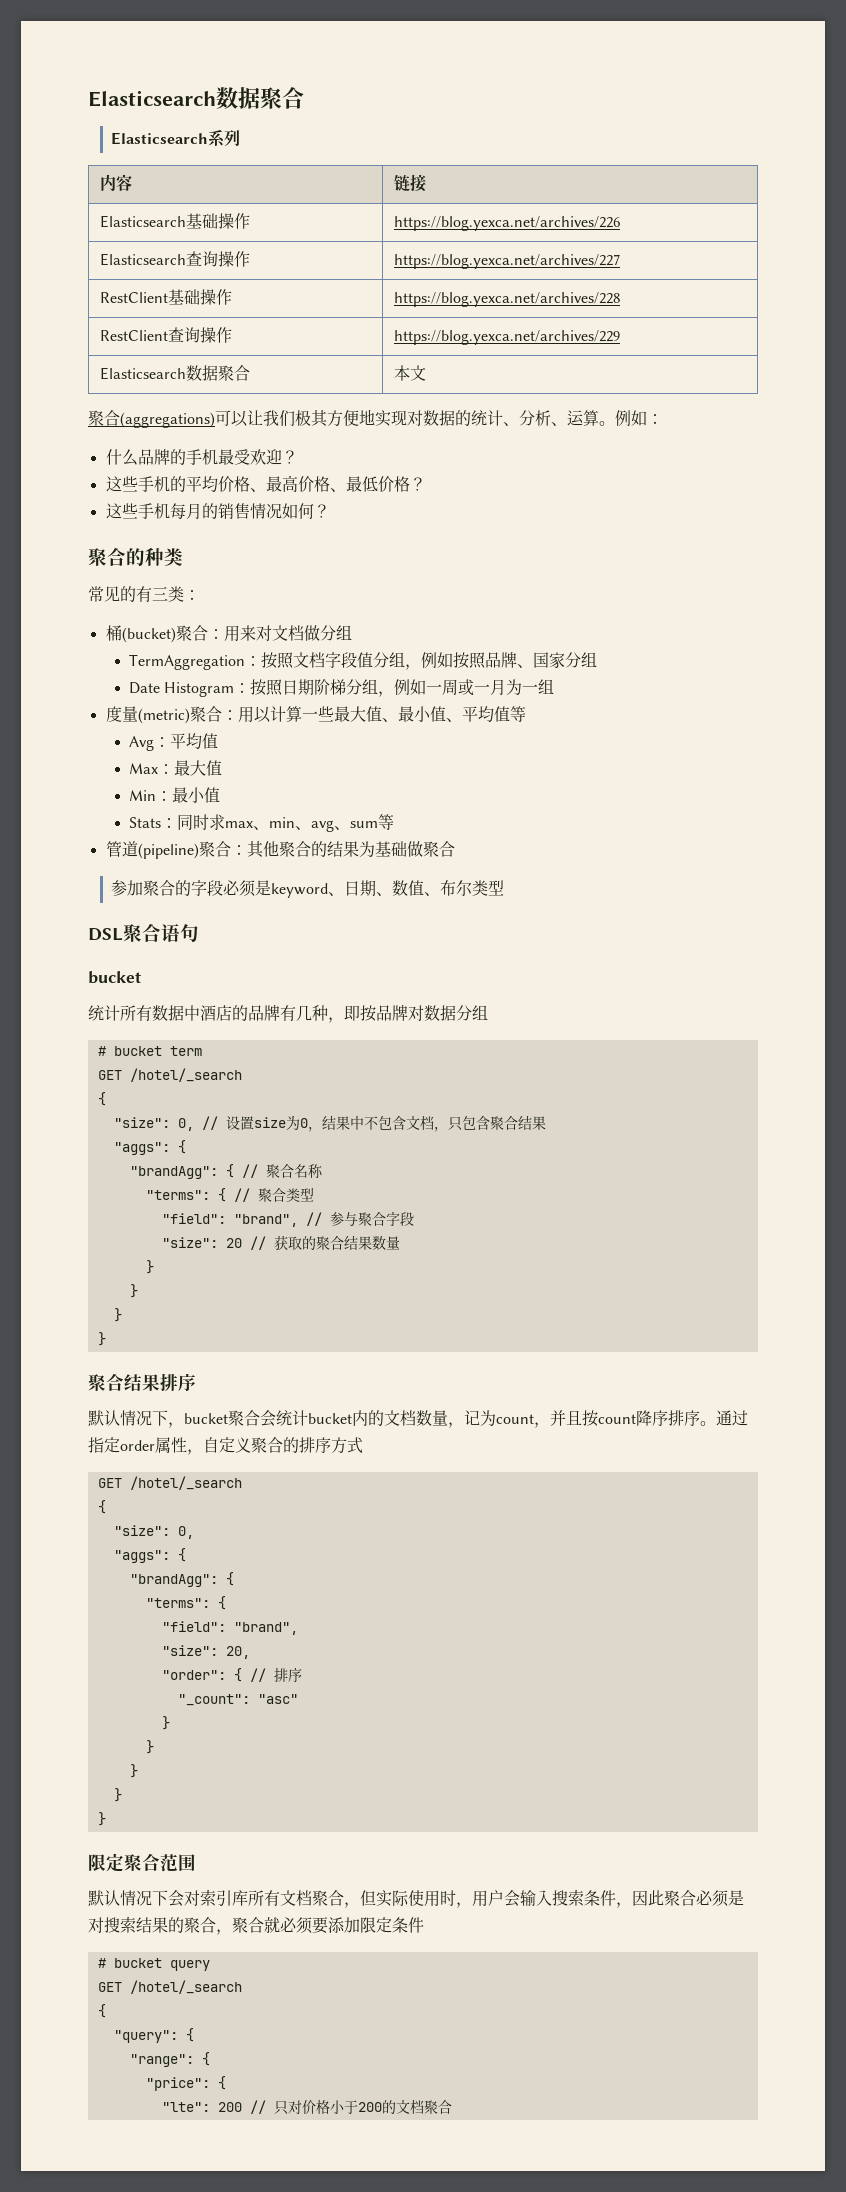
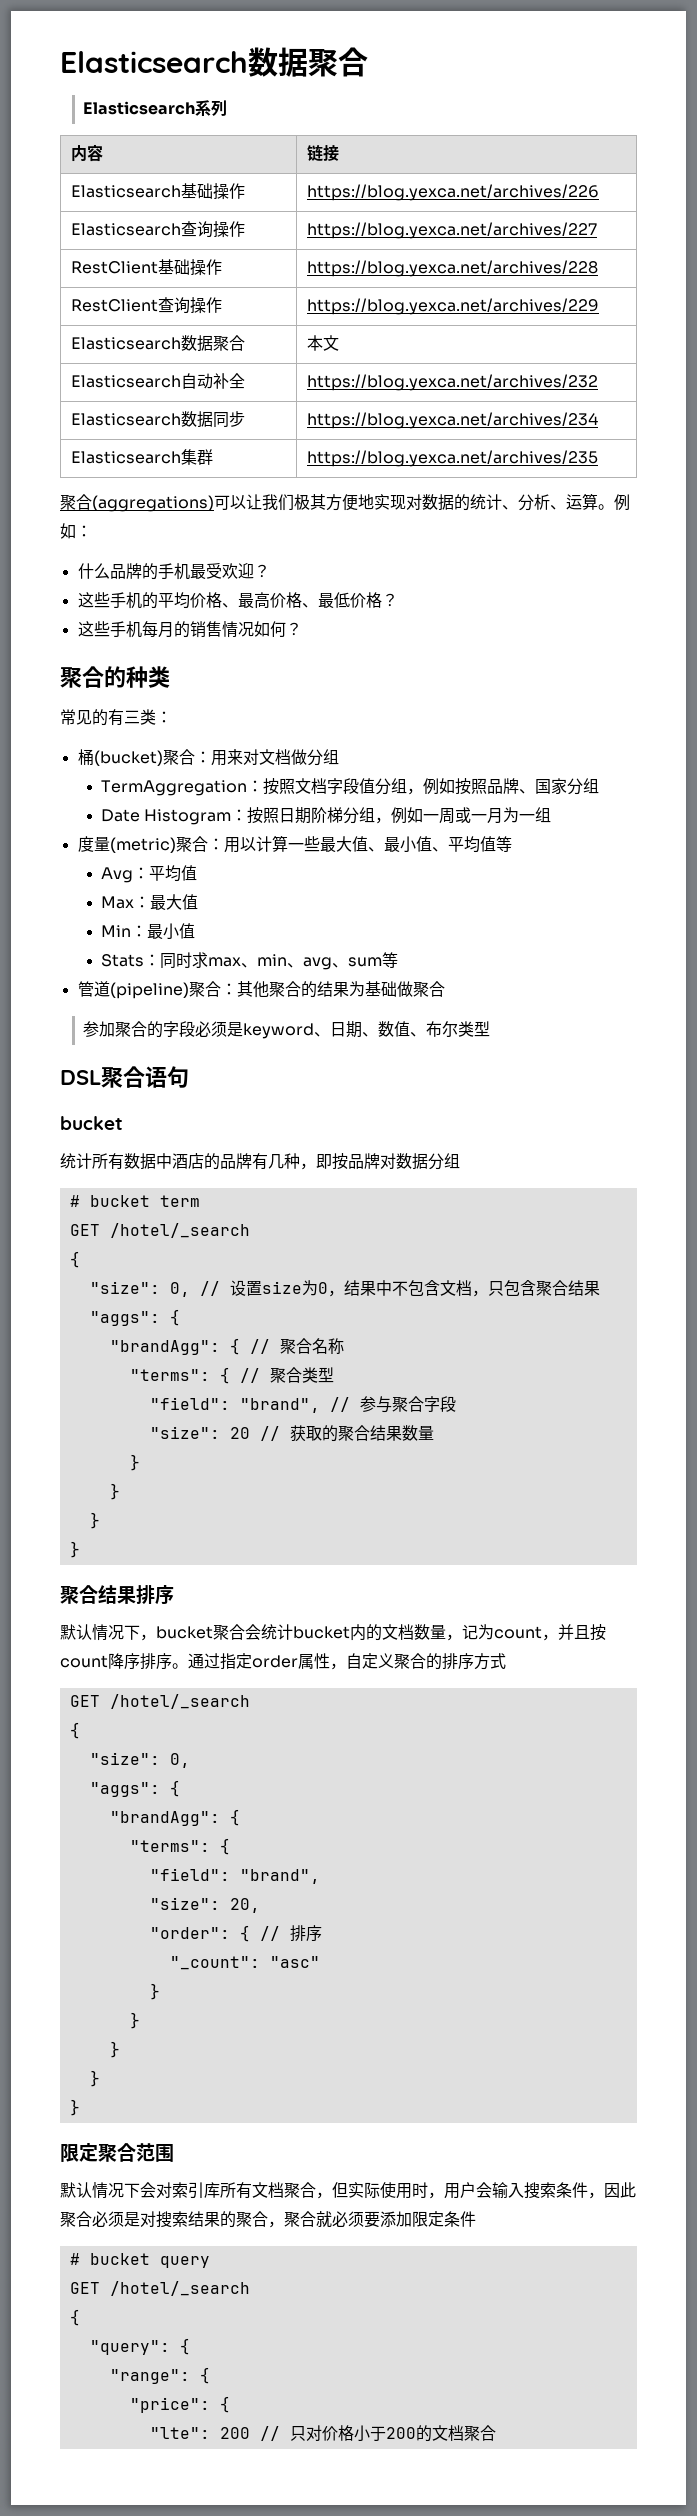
+ Elasticsearch自动补全 | https://blog.yexca.net/archives/232
+ Elasticsearch数据同步 | https://blog.yexca.net/archives/234
+ Elasticsearch集群 | https://blog.yexca.net/archives/235

